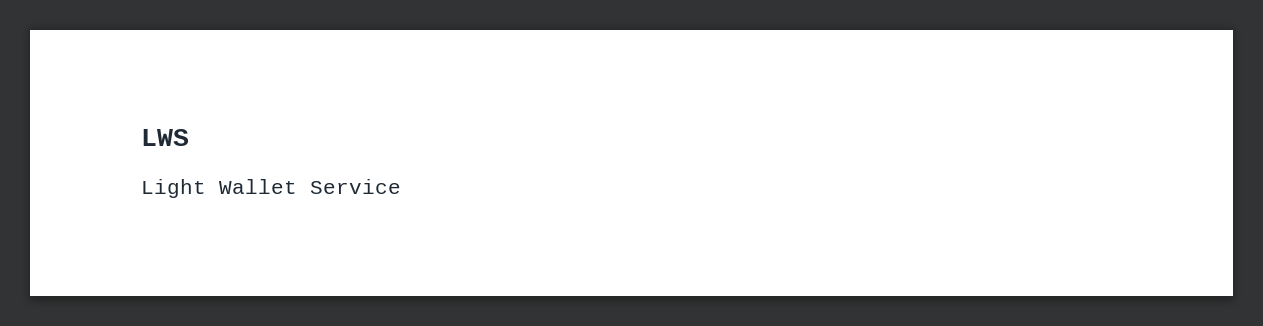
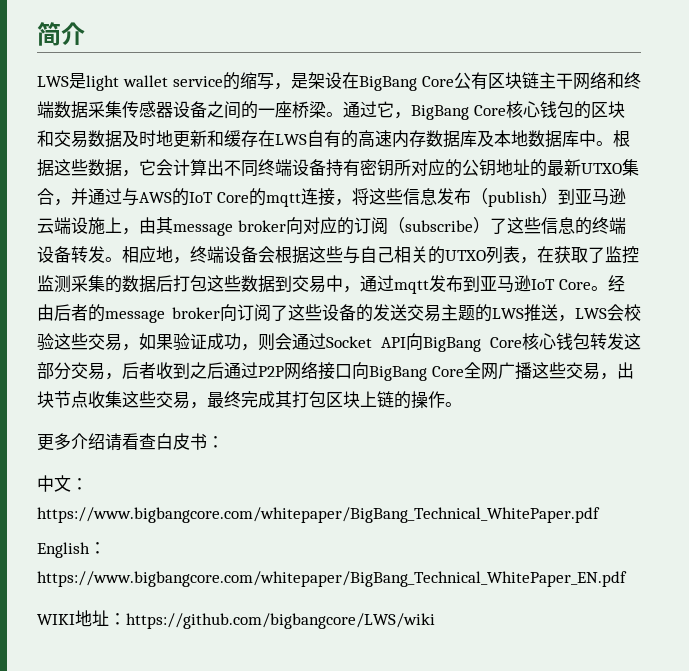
- LWS
- Light Wallet Service
+ 简介
+ LWS是light wallet service的缩写，是架设在BigBang Core公有区块链主干网络和终端数据采集传感器设备之间的一座桥梁。通过它，BigBang Core核心钱包的区块和交易数据及时地更新和缓存在LWS自有的高速内存数据库及本地数据库中。根据这些数据，它会计算出不同终端设备持有密钥所对应的公钥地址的最新UTXO集合，并通过与AWS的IoT Core的mqtt连接，将这些信息发布（publish）到亚马逊云端设施上，由其message broker向对应的订阅（subscribe）了这些信息的终端设备转发。相应地，终端设备会根据这些与自己相关的UTXO列表，在获取了监控监测采集的数据后打包这些数据到交易中，通过mqtt发布到亚马逊IoT Core。经由后者的message broker向订阅了这些设备的发送交易主题的LWS推送，LWS会校验这些交易，如果验证成功，则会通过Socket API向BigBang Core核心钱包转发这部分交易，后者收到之后通过P2P网络接口向BigBang Core全网广播这些交易，出块节点收集这些交易，最终完成其打包区块上链的操作。
+ 更多介绍请看查白皮书：
+ 中文：https://www.bigbangcore.com/whitepaper/BigBang_Technical_WhitePaper.pdf
+ English：https://www.bigbangcore.com/whitepaper/BigBang_Technical_WhitePaper_EN.pdf
+ WIKI地址：https://github.com/bigbangcore/LWS/wiki

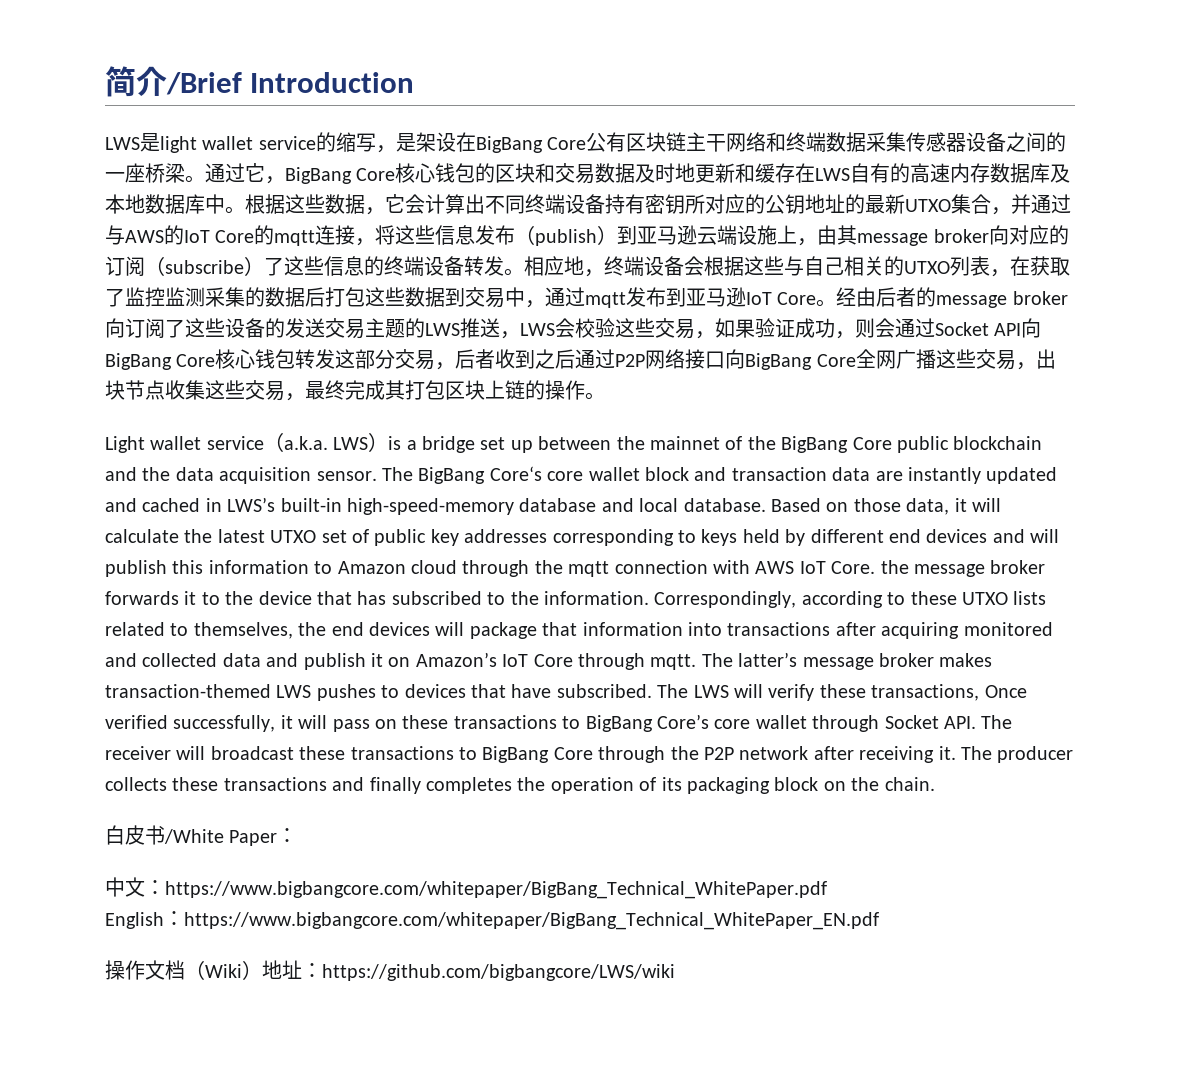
- 简介
+ 简介/Brief Introduction
- 更多介绍请看查白皮书：
+ Light wallet service（a.k.a. LWS）is a bridge set up between the mainnet of the BigBang Core public blockchain and the data acquisition sensor. The BigBang Core‘s core wallet block and transaction data are instantly updated and cached in LWS’s built-in high-speed-memory database and local database. Based on those data, it will calculate the latest UTXO set of public key addresses corresponding to keys held by different end devices and will publish this information to Amazon cloud through the mqtt connection with AWS IoT Core. the message broker forwards it to the device that has subscribed to the information. Correspondingly, according to these UTXO lists related to themselves, the end devices will package that information into transactions after acquiring monitored and collected data and publish it on Amazon’s IoT Core through mqtt. The latter’s message broker makes transaction-themed LWS pushes to devices that have subscribed. The LWS will verify these transactions, Once verified successfully, it will pass on these transactions to BigBang Core’s core wallet through Socket API. The receiver will broadcast these transactions to BigBang Core through the P2P network after receiving it. The producer collects these transactions and finally completes the operation of its packaging block on the chain.
+ 白皮书/White Paper：
- WIKI地址：https://github.com/bigbangcore/LWS/wiki
+ 操作文档（Wiki）地址：https://github.com/bigbangcore/LWS/wiki

